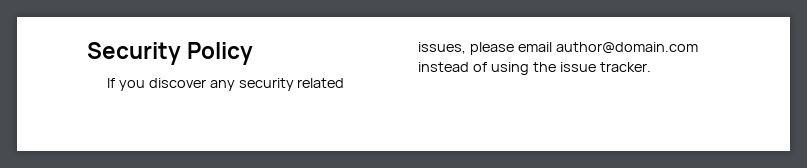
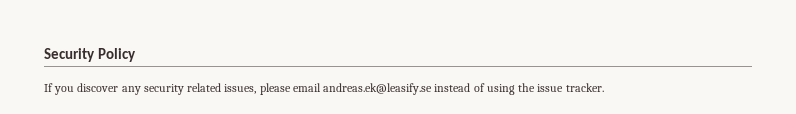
- If you discover any security related issues, please email author@domain.com instead of using the issue tracker.
+ If you discover any security related issues, please email andreas.ek@leasify.se instead of using the issue tracker.

